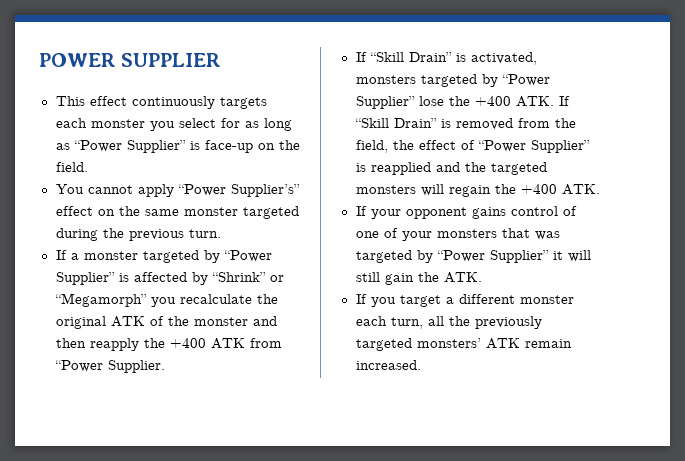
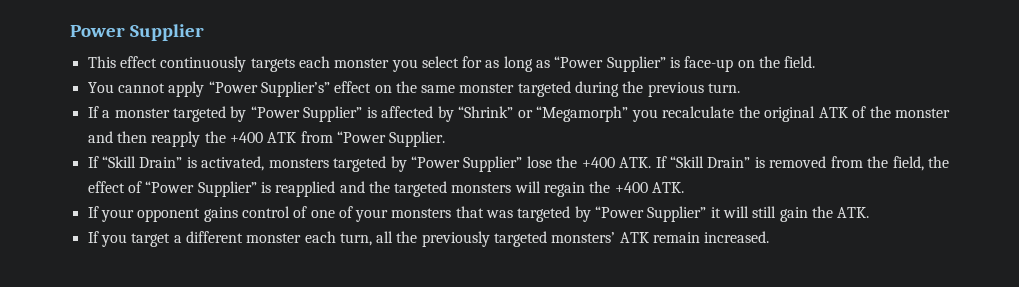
- POWER SUPPLIER
+ Power Supplier

